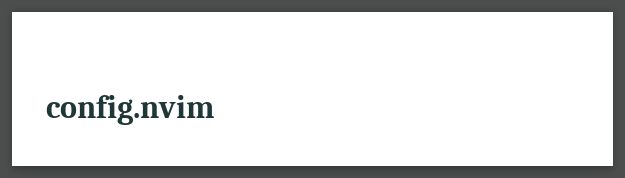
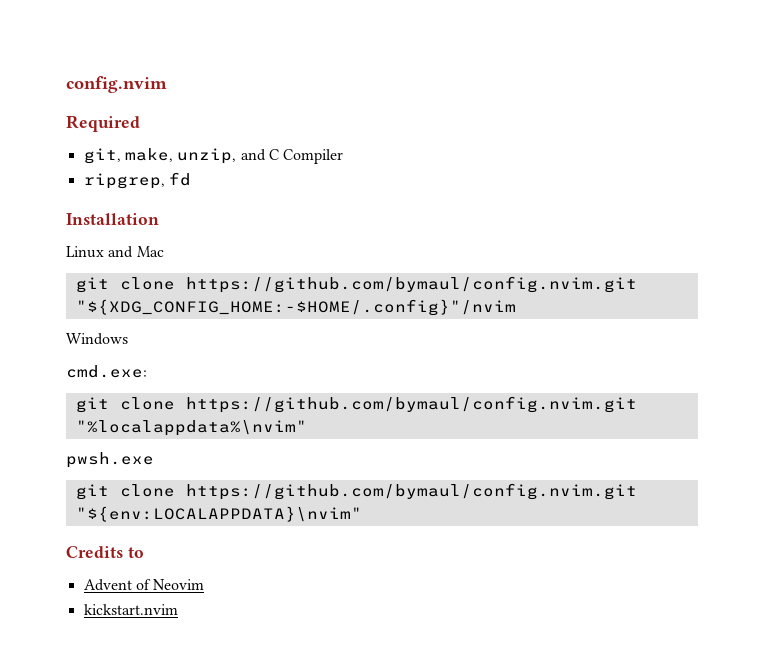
+ Required
+ git, make, unzip, and C Compiler
+ ripgrep, fd
+ Installation
+ Linux and Mac
+ git clone https://github.com/bymaul/config.nvim.git "${XDG_CONFIG_HOME:-$HOME/.config}"/nvim
+ Windows
+ cmd.exe:
+ git clone https://github.com/bymaul/config.nvim.git "%localappdata%\nvim"
+ pwsh.exe
+ git clone https://github.com/bymaul/config.nvim.git "${env:LOCALAPPDATA}\nvim"
+ Credits to
+ Advent of Neovim
+ kickstart.nvim

